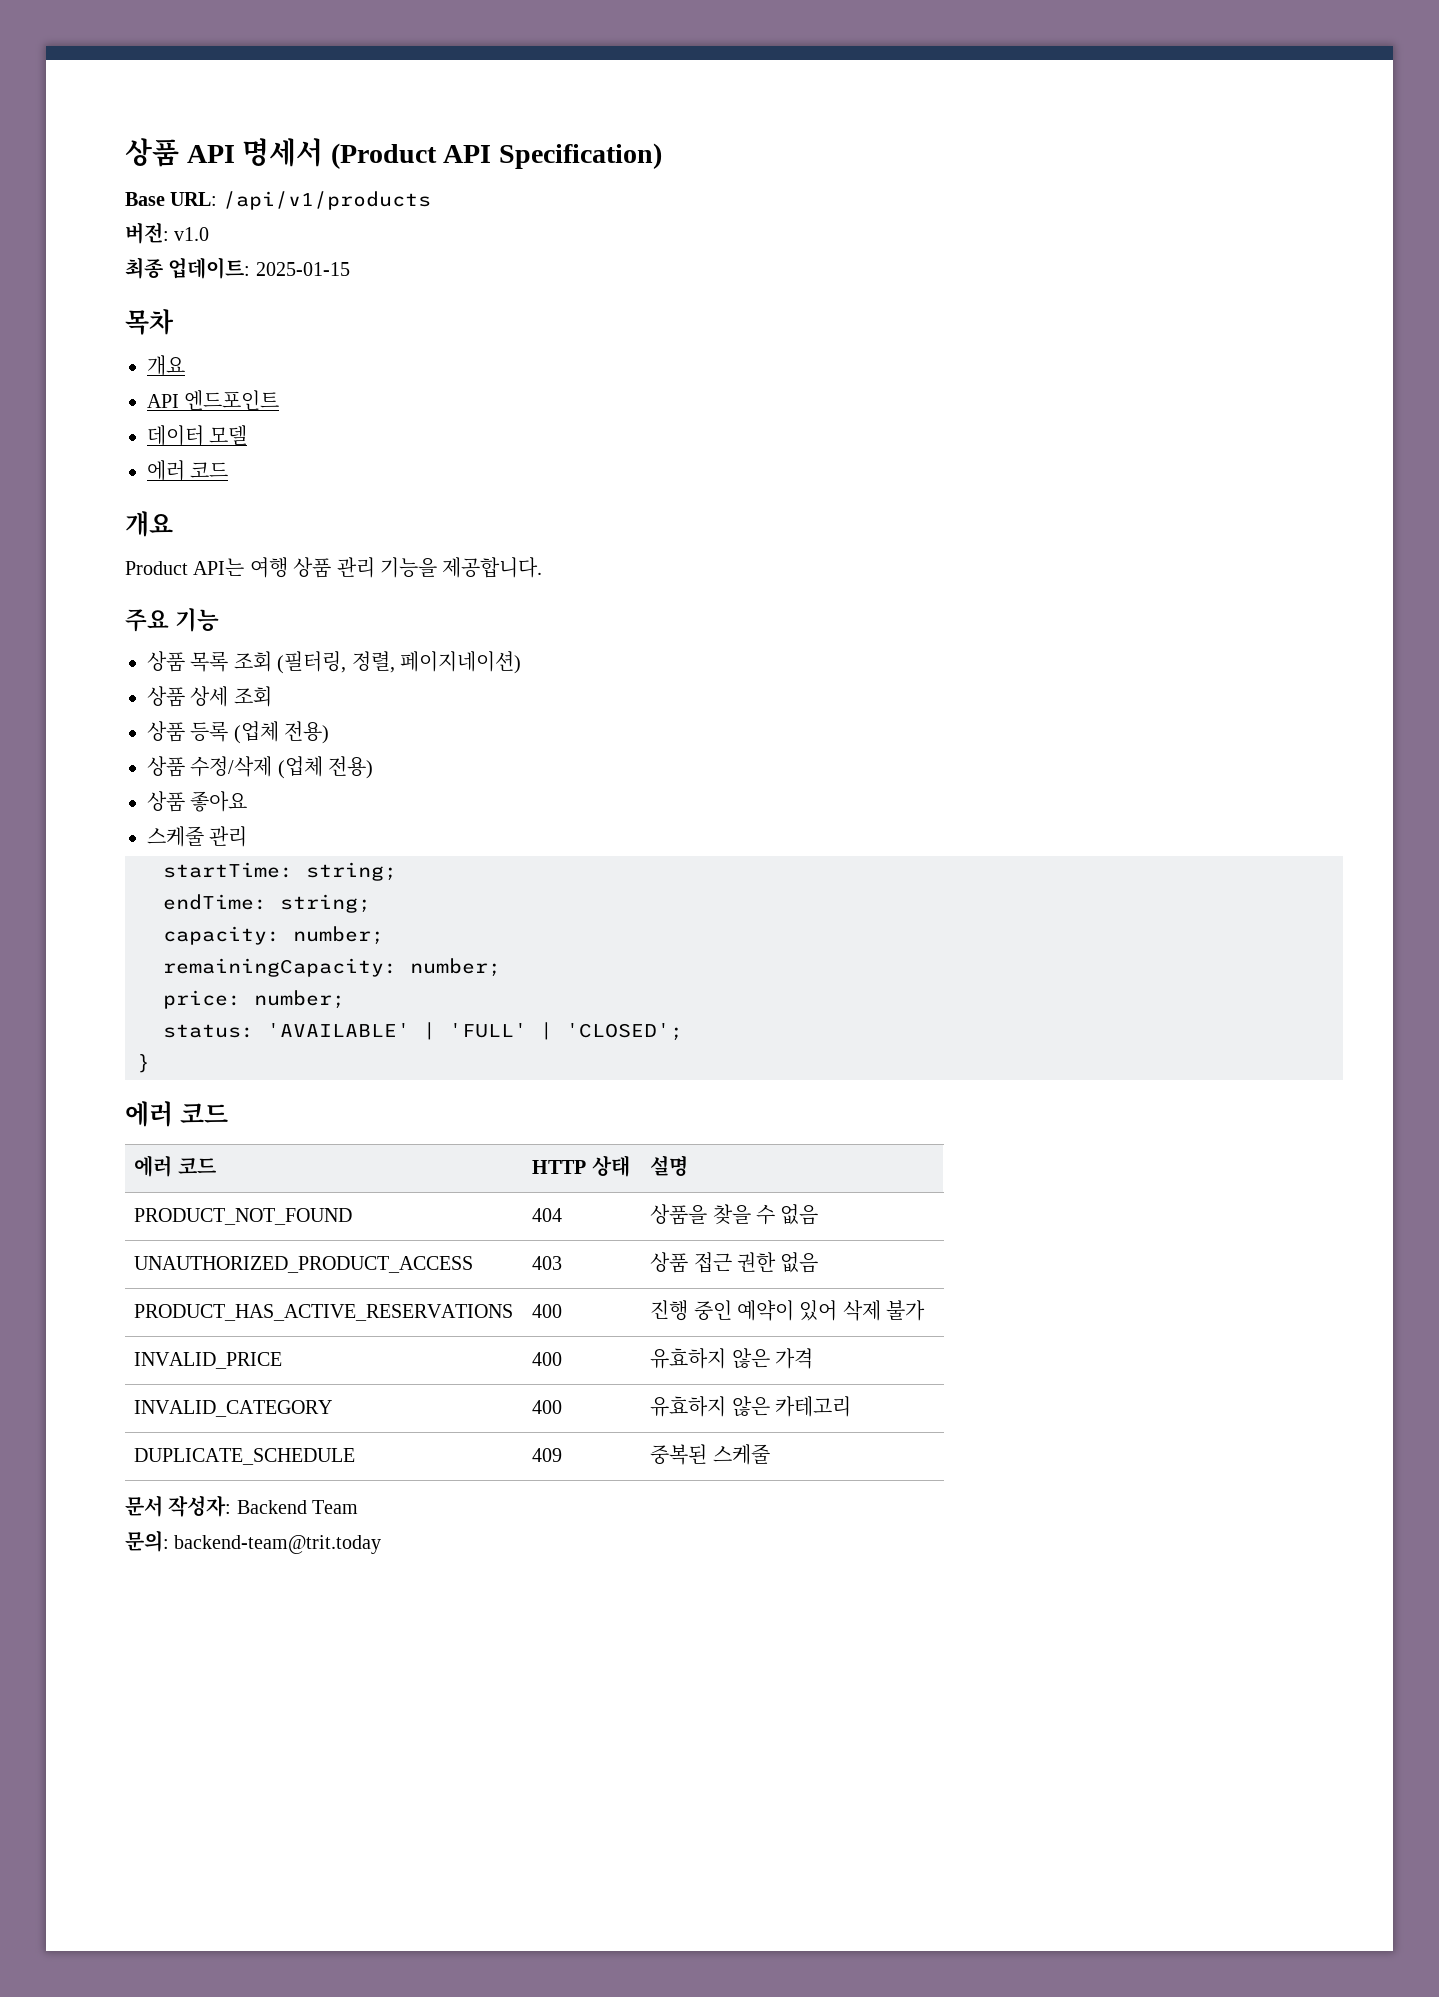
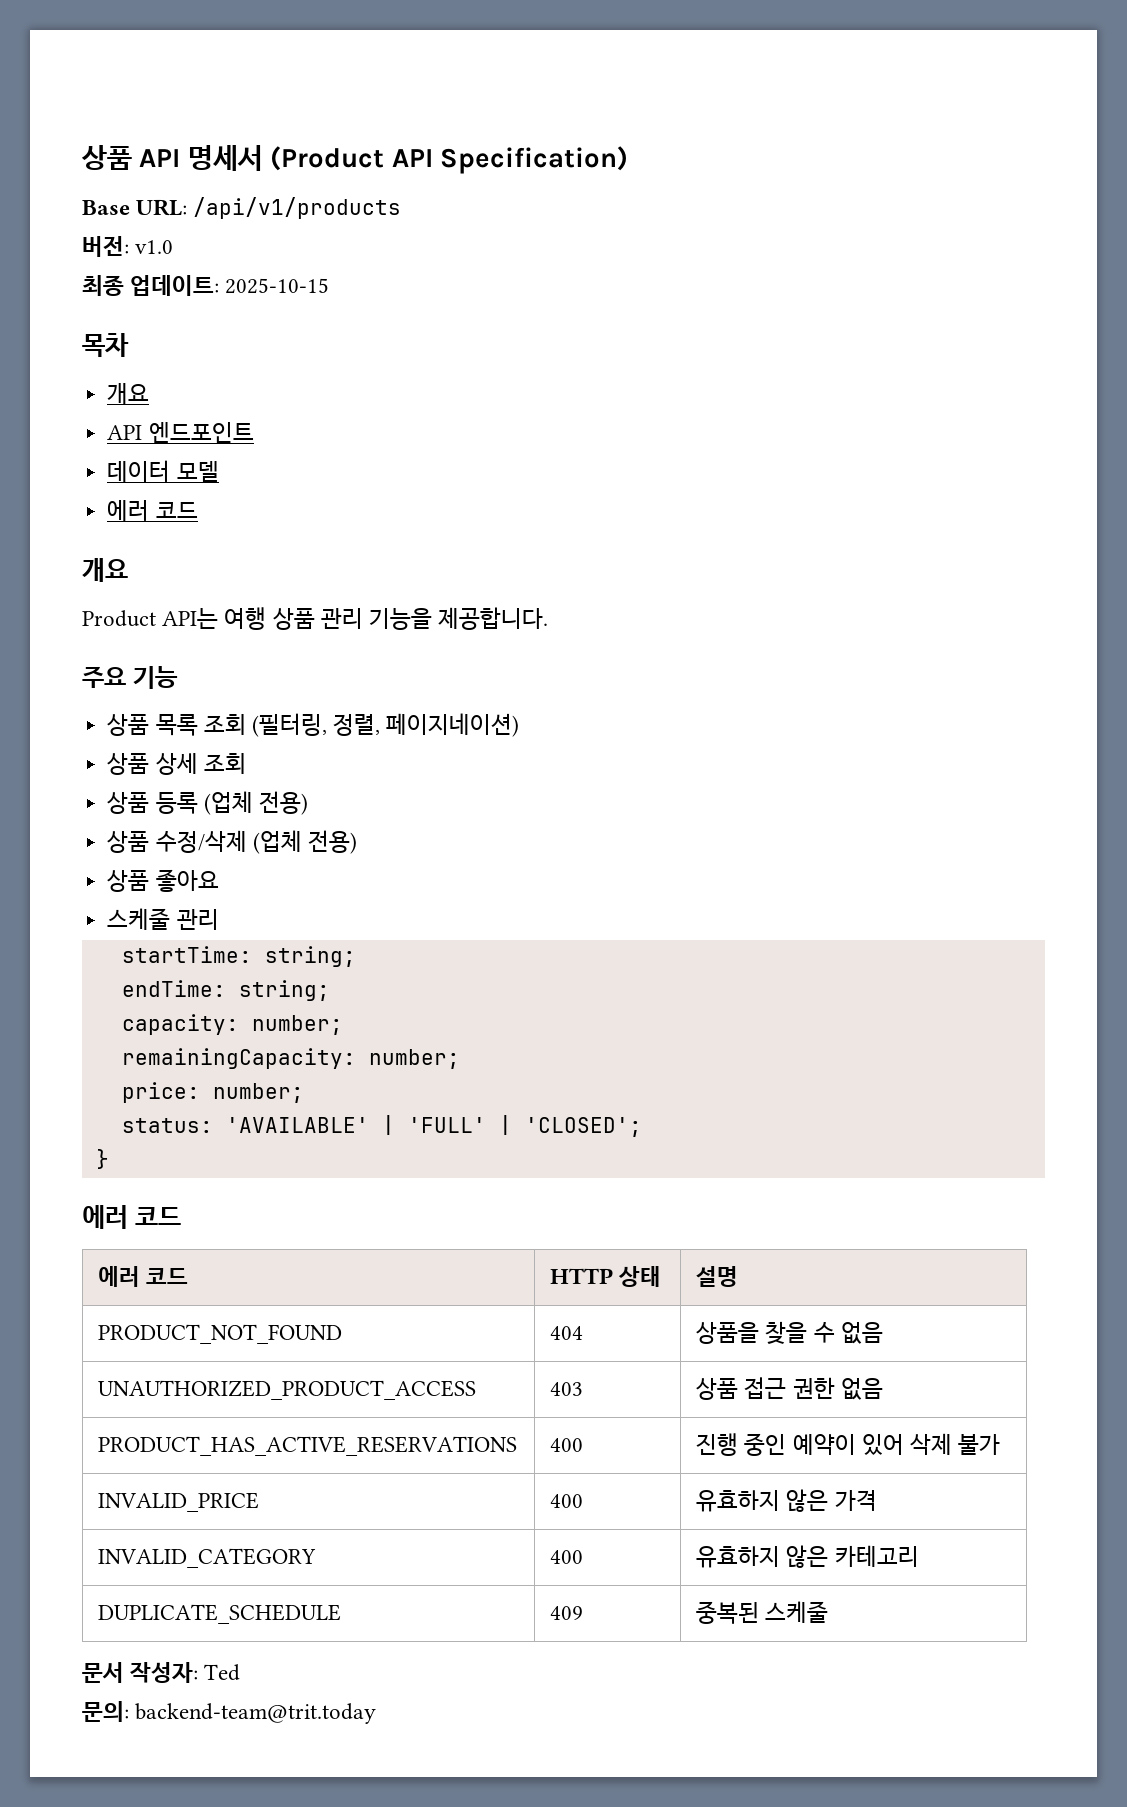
- 최종 업데이트: 2025-01-15
+ 최종 업데이트: 2025-10-15
- 문서 작성자: Backend Team
+ 문서 작성자: Ted

